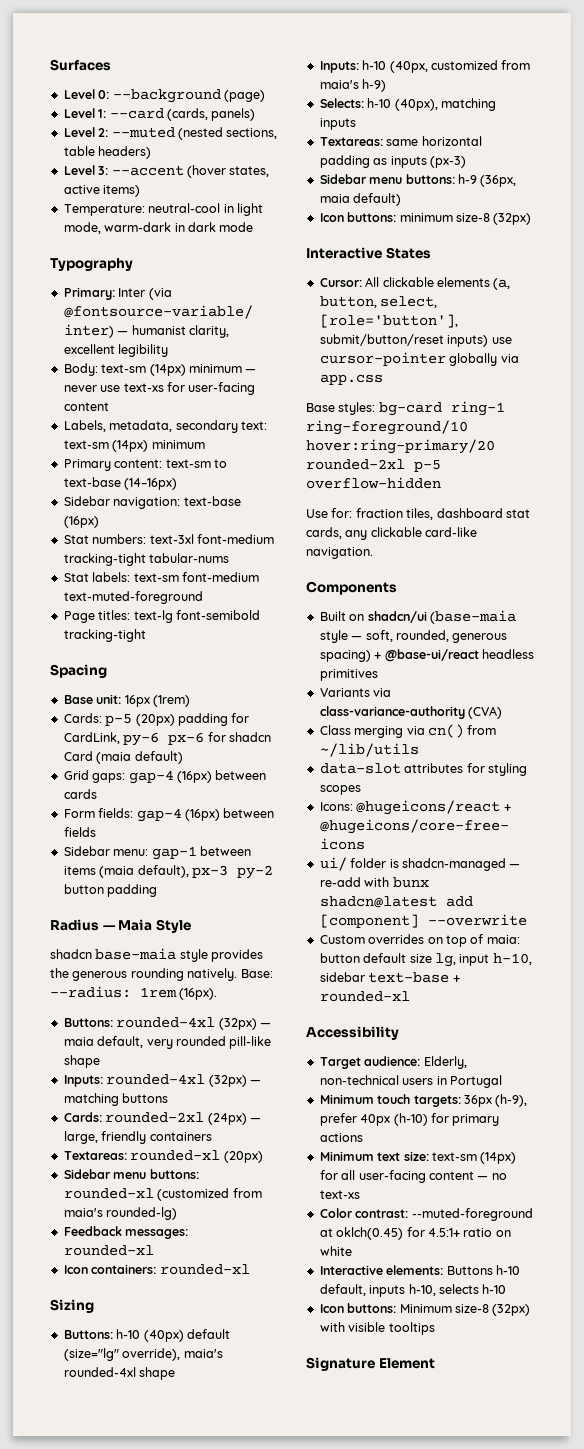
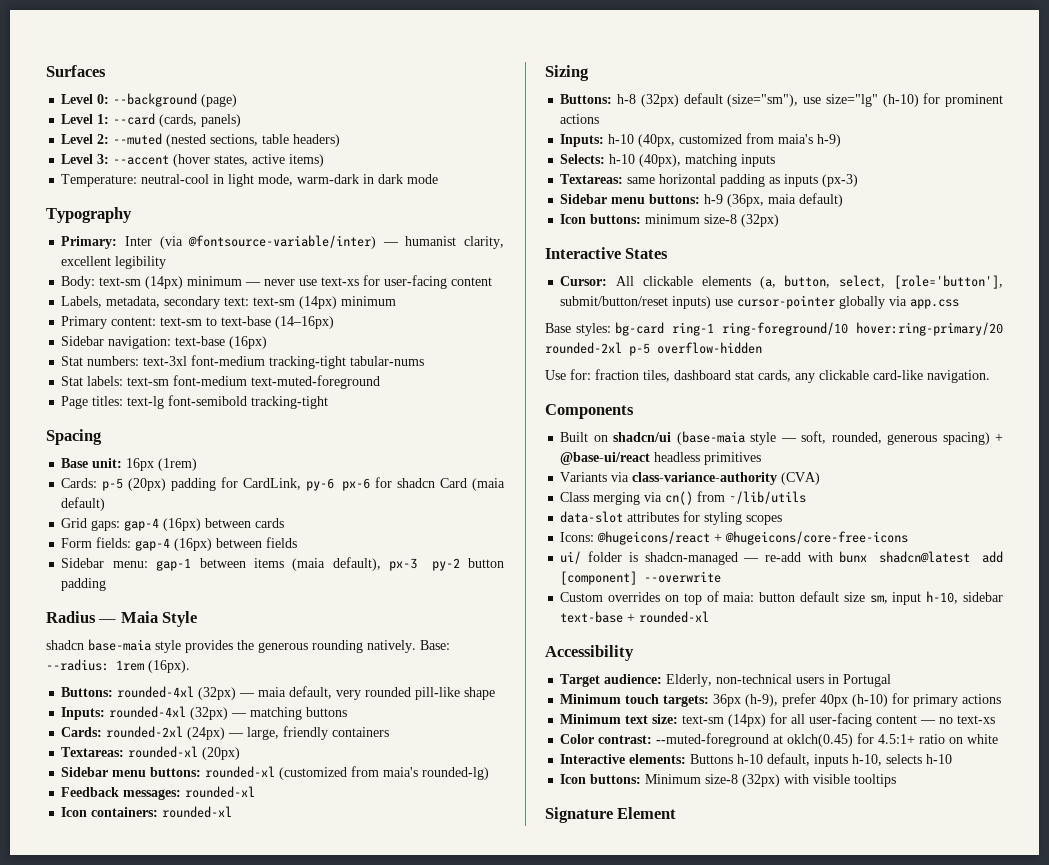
- Buttons: h-10 (40px) default (size="lg" override), maia's rounded-4xl shape
+ Buttons: h-8 (32px) default (size="sm"), use size="lg" (h-10) for prominent actions
- Custom overrides on top of maia: button default size lg, input h-10, sidebar text-base + rounded-xl
+ Custom overrides on top of maia: button default size sm, input h-10, sidebar text-base + rounded-xl

